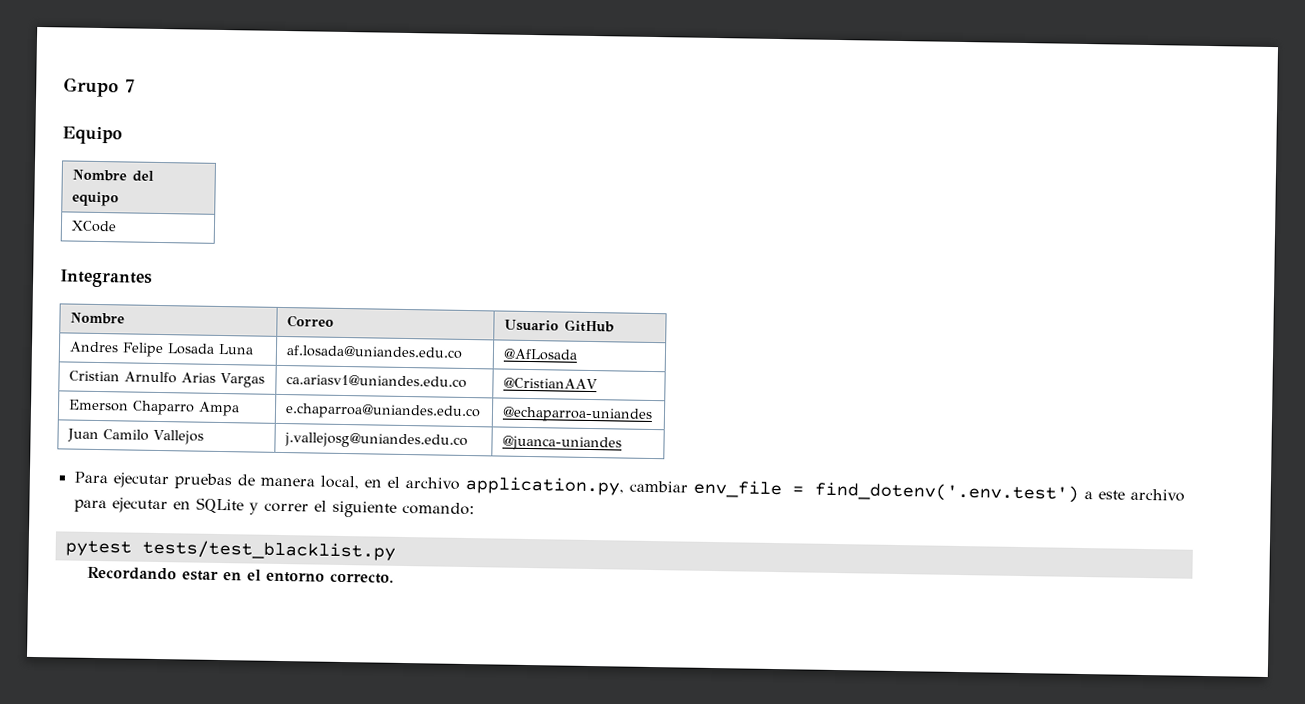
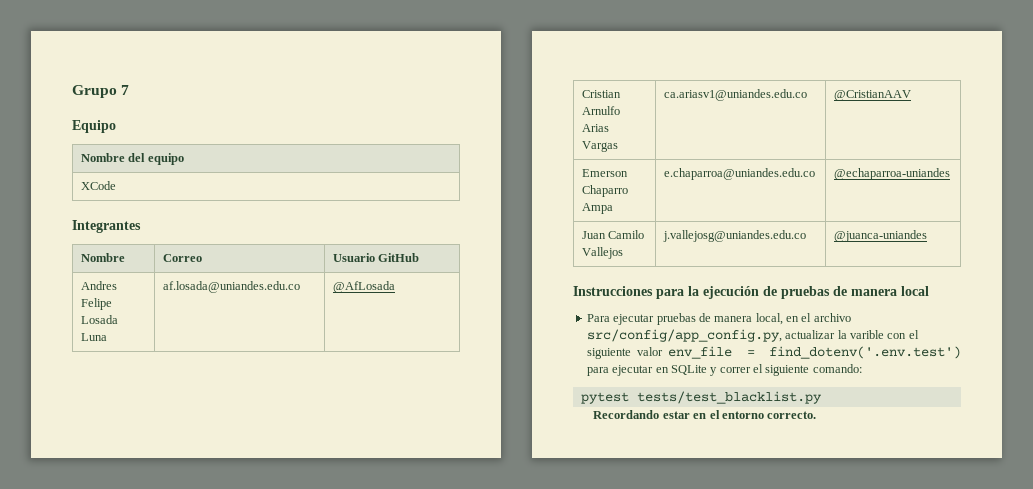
+ Instrucciones para la ejecución de pruebas de manera local
- Para ejecutar pruebas de manera local, en el archivo application.py, cambiar env_file = find_dotenv('.env.test') a este archivo para ejecutar en SQLite y correr el siguiente comando:
+ Para ejecutar pruebas de manera local, en el archivo src/config/app_config.py, actualizar la varible con el siguiente valor env_file = find_dotenv('.env.test') para ejecutar en SQLite y correr el siguiente comando:

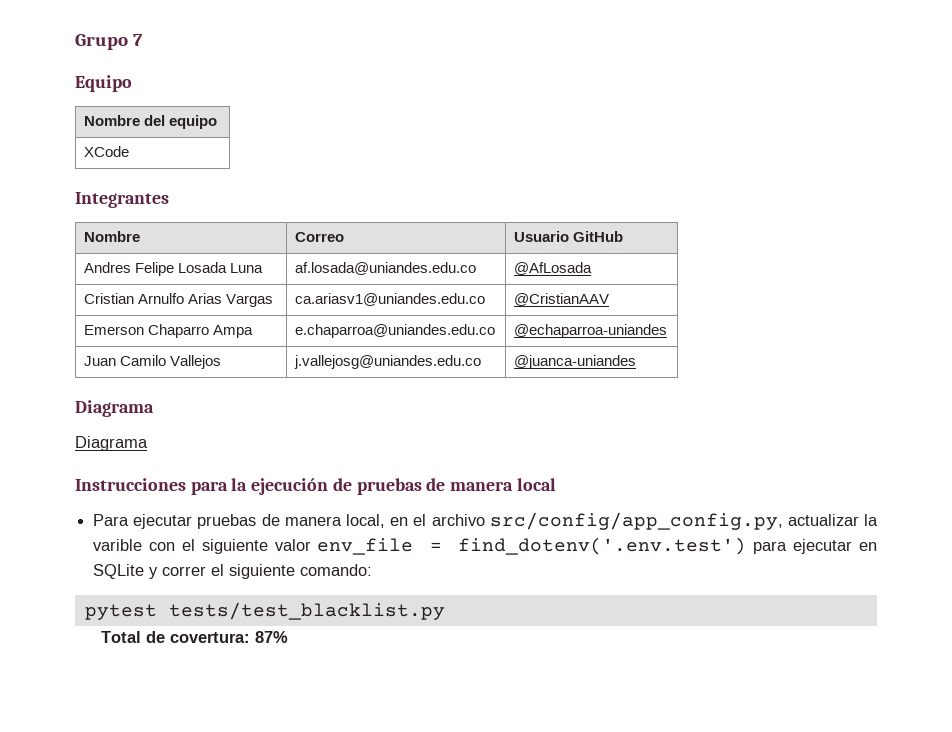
  Juan Camilo Vallejos | j.vallejosg@uniandes.edu.co | @juanca-uniandes
+ Diagrama
+ Diagrama
- Recordando estar en el entorno correcto.
+ Total de covertura: 87%

